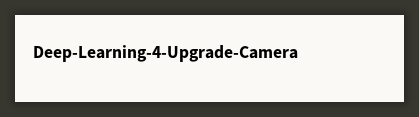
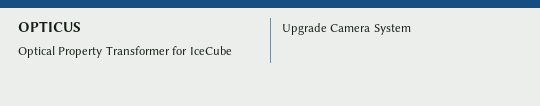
- Deep-Learning-4-Upgrade-Camera
+ OPTICUS
+ Optical Property Transformer for IceCube Upgrade Camera System

